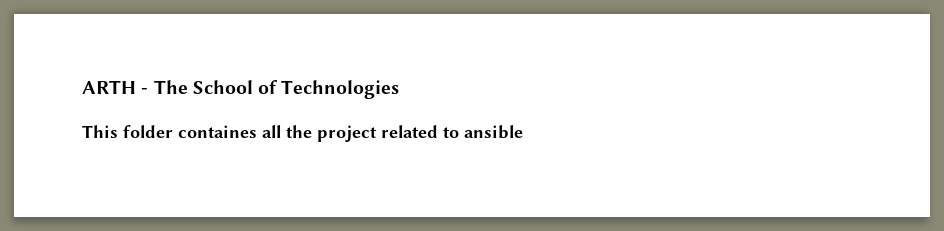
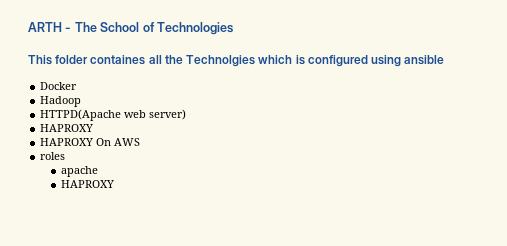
- This folder containes all the project related to ansible
+ This folder containes all the Technolgies which is configured using ansible
+ Docker
+ Hadoop
+ HTTPD(Apache web server)
+ HAPROXY
+ HAPROXY On AWS
+ roles
+ apache
+ HAPROXY

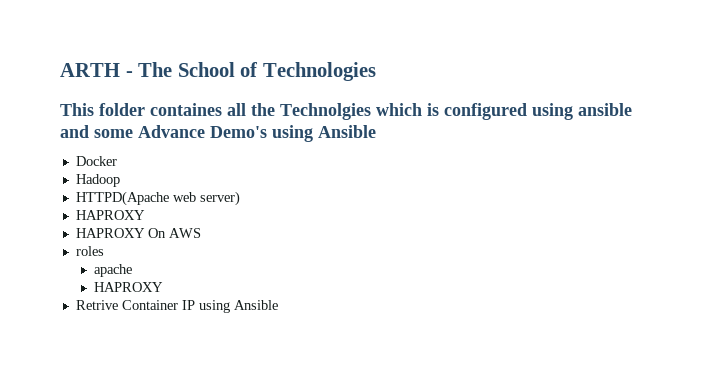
- This folder containes all the Technolgies which is configured using ansible
+ This folder containes all the Technolgies which is configured using ansible and some Advance Demo's using Ansible
+ Retrive Container IP using Ansible

